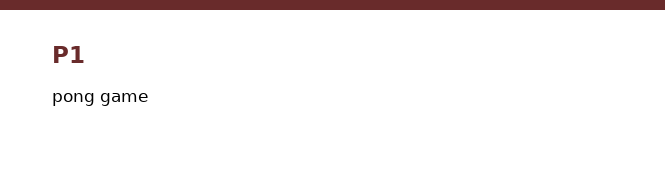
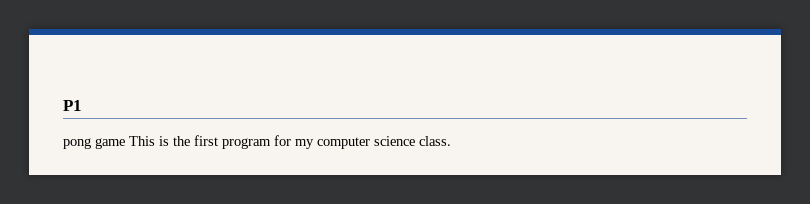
- pong game
+ pong game This is the first program for my computer science class.

